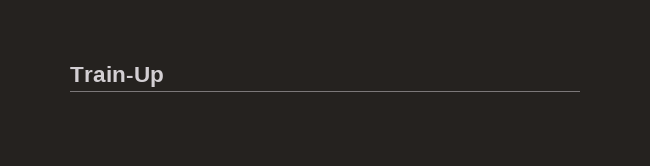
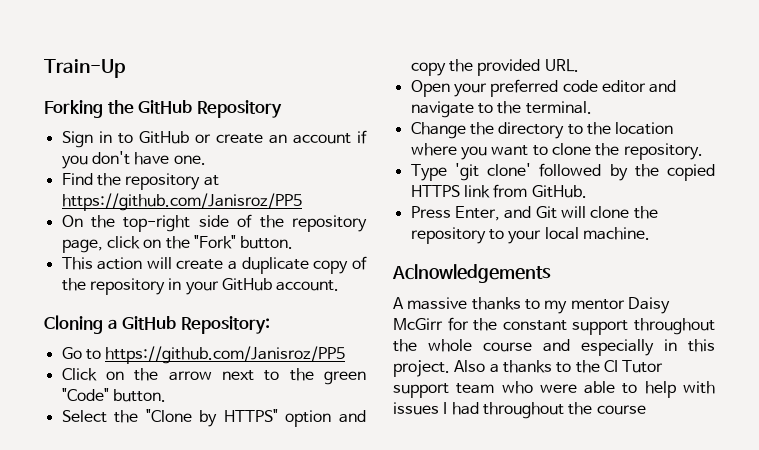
+ Forking the GitHub Repository
+ Sign in to GitHub or create an account if you don't have one.
+ Find the repository at https://github.com/Janisroz/PP5
+ On the top-right side of the repository page, click on the "Fork" button.
+ This action will create a duplicate copy of the repository in your GitHub account.
+ Cloning a GitHub Repository:
+ Go to https://github.com/Janisroz/PP5
+ Click on the arrow next to the green "Code" button.
+ Select the "Clone by HTTPS" option and copy the provided URL.
+ Open your preferred code editor and navigate to the terminal.
+ Change the directory to the location where you want to clone the repository.
+ Type 'git clone' followed by the copied HTTPS link from GitHub.
+ Press Enter, and Git will clone the repository to your local machine.
+ Aclnowledgements
+ A massive thanks to my mentor Daisy McGirr for the constant support throughout the whole course and especially in this project. Also a thanks to the CI Tutor support team who were able to help with issues I had throughout the course

